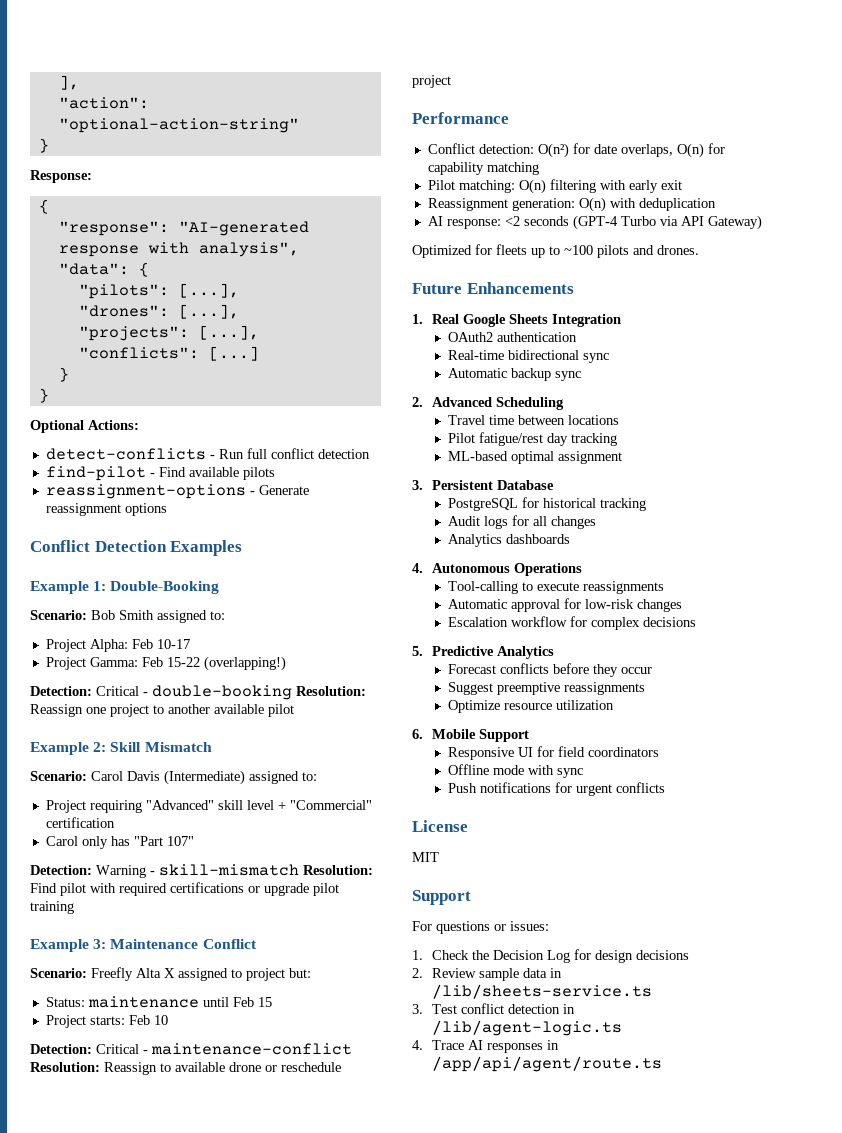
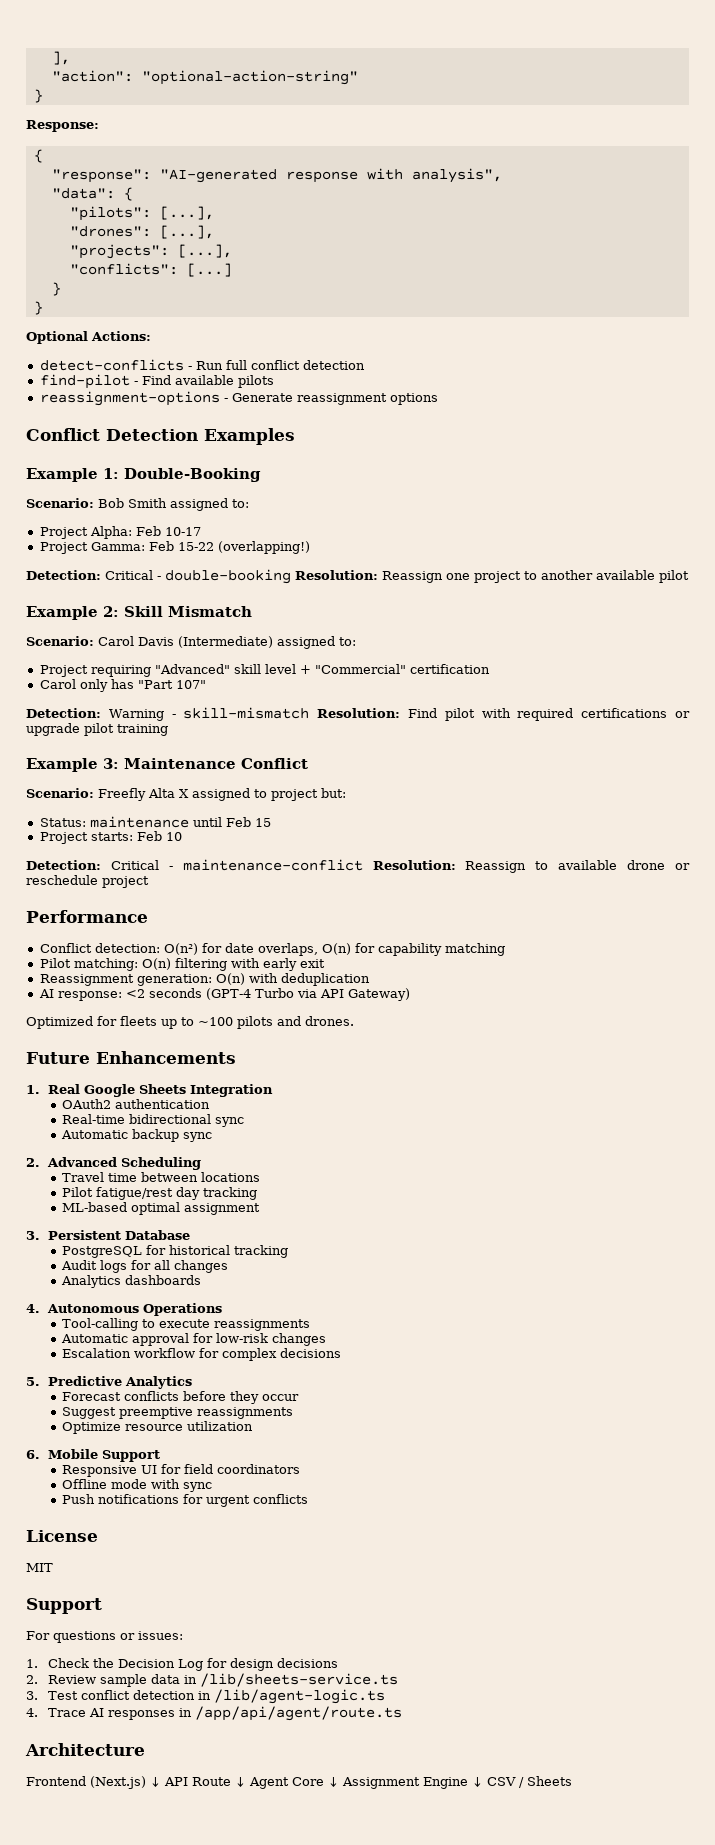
+ Architecture
+ Frontend (Next.js) ↓ API Route ↓ Agent Core ↓ Assignment Engine ↓ CSV / Sheets

